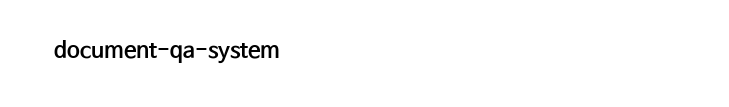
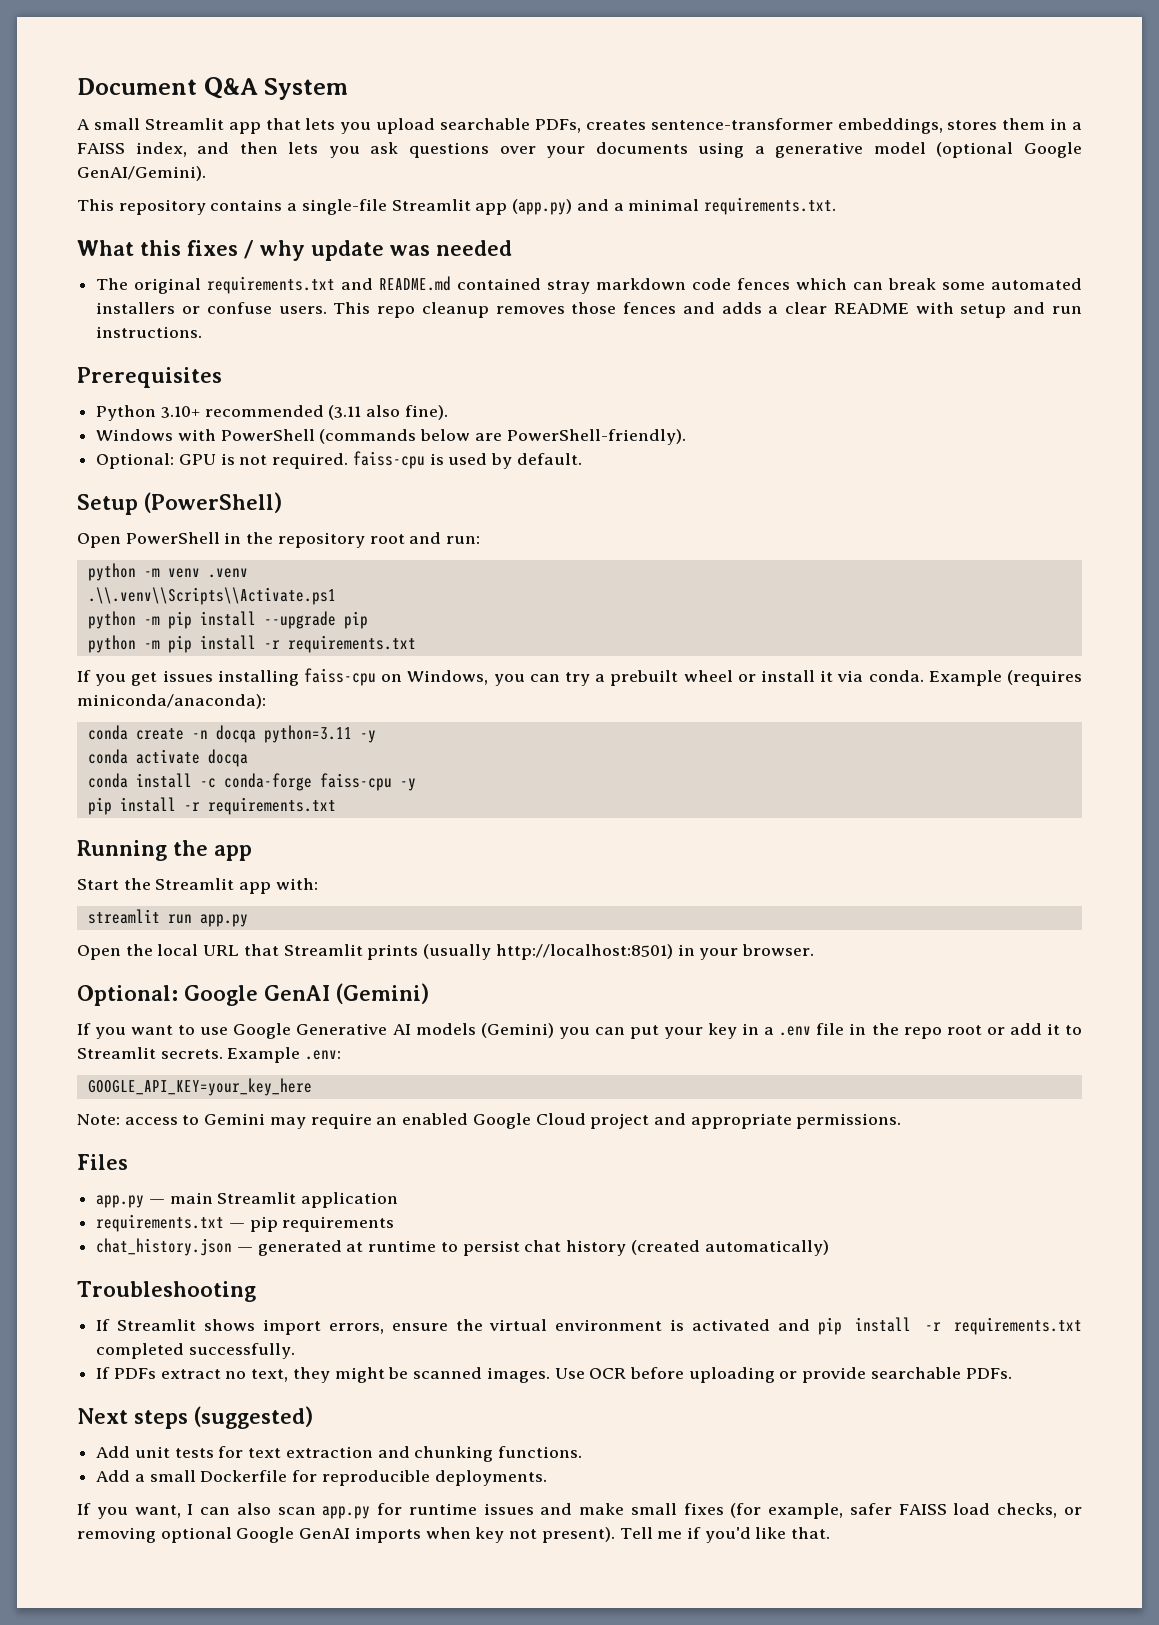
- document-qa-system
+ Document Q&A System
+ A small Streamlit app that lets you upload searchable PDFs, creates sentence-transformer embeddings, stores them in a FAISS index, and then lets you ask questions over your documents using a generative model (optional Google GenAI/Gemini).
+ This repository contains a single-file Streamlit app (app.py) and a minimal requirements.txt.
+ What this fixes / why update was needed
+ The original requirements.txt and README.md contained stray markdown code fences which can break some automated installers or confuse users. This repo cleanup removes those fences and adds a clear README with setup and run instructions.
+ Prerequisites
+ Python 3.10+ recommended (3.11 also fine).
+ Windows with PowerShell (commands below are PowerShell-friendly).
+ Optional: GPU is not required. faiss-cpu is used by default.
+ Setup (PowerShell)
+ Open PowerShell in the repository root and run:
+ python -m venv .venv
+ .\\.venv\\Scripts\\Activate.ps1
+ python -m pip install --upgrade pip
+ python -m pip install -r requirements.txt
+ If you get issues installing faiss-cpu on Windows, you can try a prebuilt wheel or install it via conda. Example (requires miniconda/anaconda):
+ conda create -n docqa python=3.11 -y
+ conda activate docqa
+ conda install -c conda-forge faiss-cpu -y
+ pip install -r requirements.txt
+ Running the app
+ Start the Streamlit app with:
+ streamlit run app.py
+ Open the local URL that Streamlit prints (usually http://localhost:8501) in your browser.
+ Optional: Google GenAI (Gemini)
+ If you want to use Google Generative AI models (Gemini) you can put your key in a .env file in the repo root or add it to Streamlit secrets. Example .env:
+ GOOGLE_API_KEY=your_key_here
+ Note: access to Gemini may require an enabled Google Cloud project and appropriate permissions.
+ Files
+ app.py — main Streamlit application
+ requirements.txt — pip requirements
+ chat_history.json — generated at runtime to persist chat history (created automatically)
+ Troubleshooting
+ If Streamlit shows import errors, ensure the virtual environment is activated and pip install -r requirements.txt completed successfully.
+ If PDFs extract no text, they might be scanned images. Use OCR before uploading or provide searchable PDFs.
+ Next steps (suggested)
+ Add unit tests for text extraction and chunking functions.
+ Add a small Dockerfile for reproducible deployments.
+ If you want, I can also scan app.py for runtime issues and make small fixes (for example, safer FAISS load checks, or removing optional Google GenAI imports when key not present). Tell me if you'd like that.

